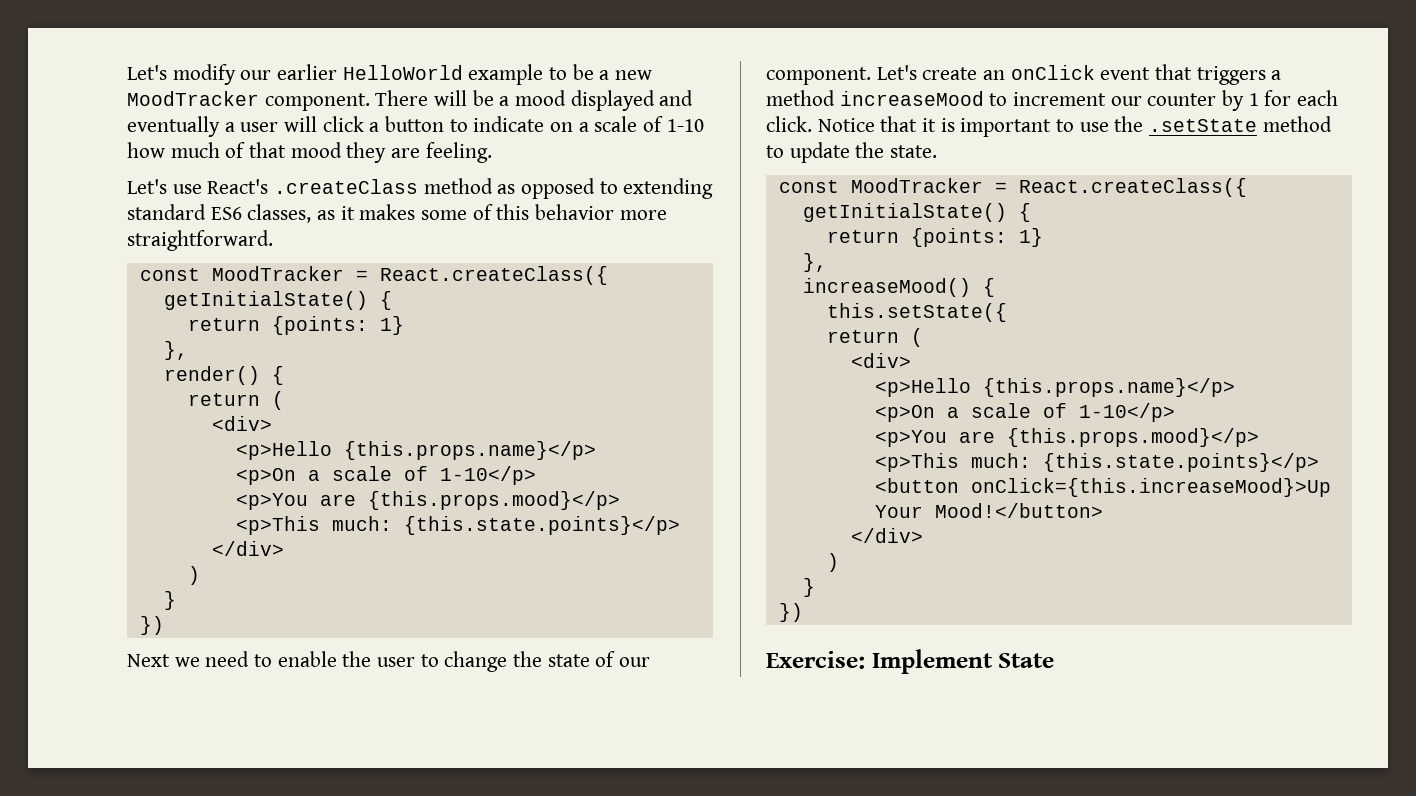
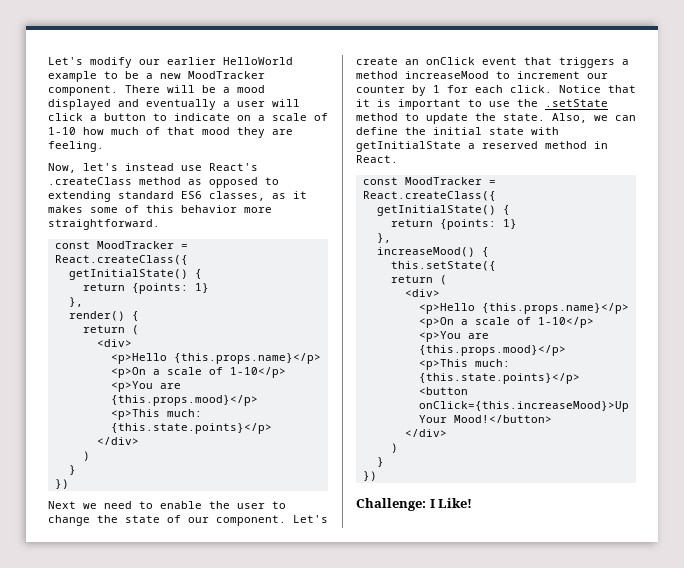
- Let's use React's .createClass method as opposed to extending standard ES6 classes, as it makes some of this behavior more straightforward.
+ Now, let's instead use React's .createClass method as opposed to extending standard ES6 classes, as it makes some of this behavior more straightforward.
+ Also, we can define the initial state with getInitialState a reserved method in React.
- Exercise: Implement State
+ Challenge: I Like!

